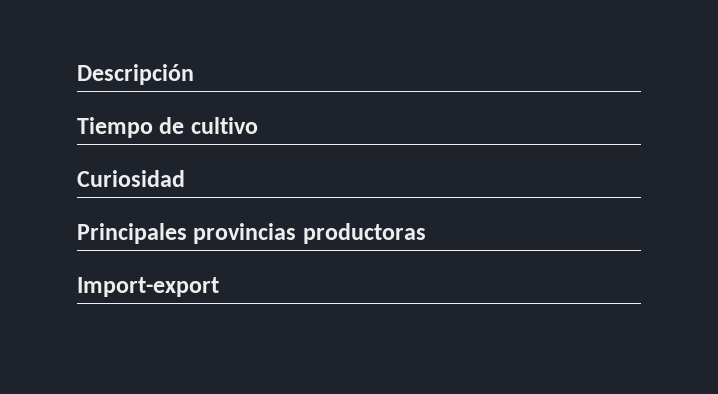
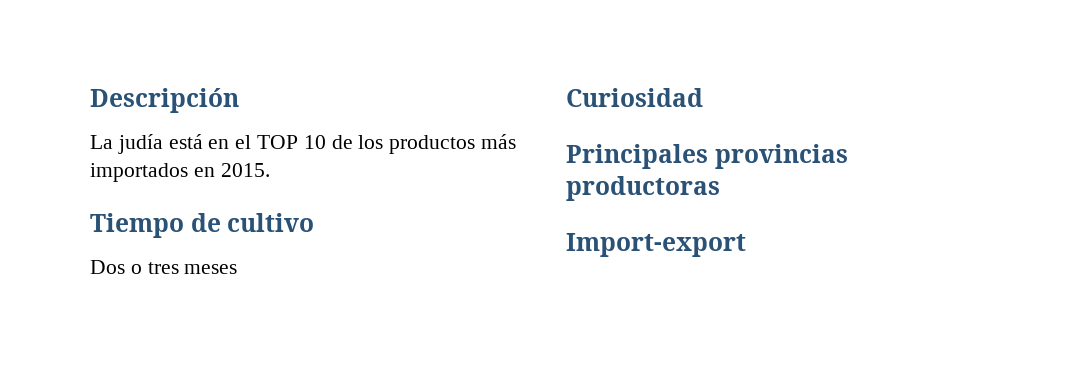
+ La judía está en el TOP 10 de los productos más importados en 2015.
+ Dos o tres meses

